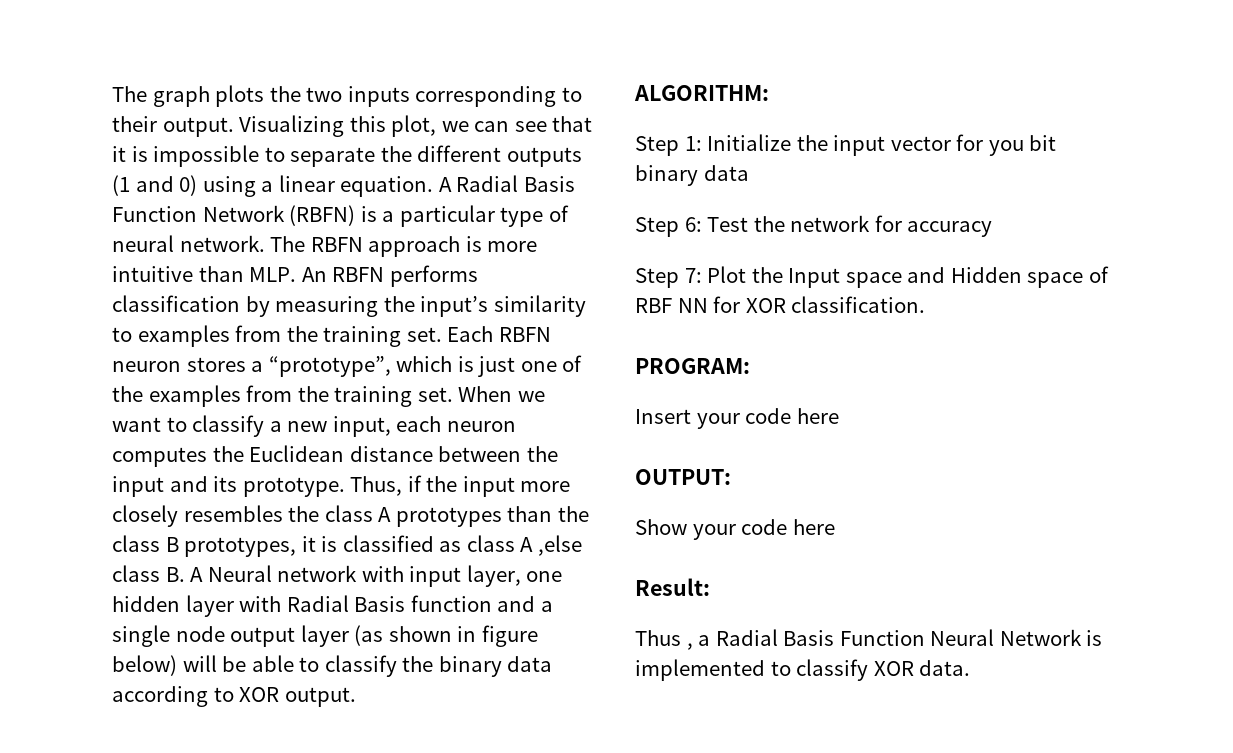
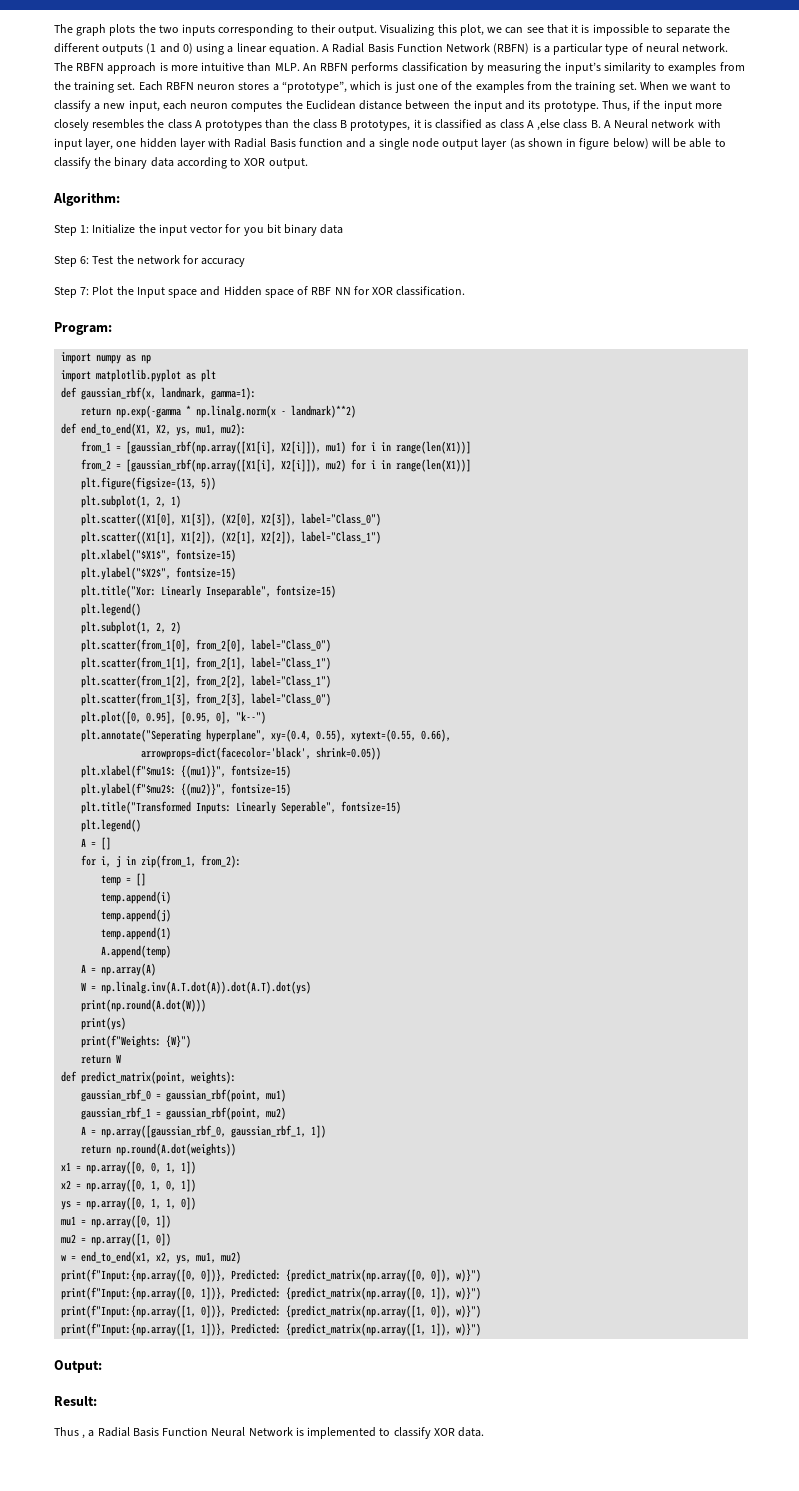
- ALGORITHM:
+ Algorithm:
- PROGRAM:
- Insert your code here
- OUTPUT:
- Show your code here
+ Program:
+ import numpy as np
+ import matplotlib.pyplot as plt
+ def gaussian_rbf(x, landmark, gamma=1):
+ return np.exp(-gamma * np.linalg.norm(x - landmark)**2)
+ def end_to_end(X1, X2, ys, mu1, mu2):
+ from_1 = [gaussian_rbf(np.array([X1[i], X2[i]]), mu1) for i in range(len(X1))]
+ from_2 = [gaussian_rbf(np.array([X1[i], X2[i]]), mu2) for i in range(len(X1))]
+ plt.figure(figsize=(13, 5))
+ plt.subplot(1, 2, 1)
+ plt.scatter((X1[0], X1[3]), (X2[0], X2[3]), label="Class_0")
+ plt.scatter((X1[1], X1[2]), (X2[1], X2[2]), label="Class_1")
+ plt.xlabel("$X1$", fontsize=15)
+ plt.ylabel("$X2$", fontsize=15)
+ plt.title("Xor: Linearly Inseparable", fontsize=15)
+ plt.legend()
+ plt.subplot(1, 2, 2)
+ plt.scatter(from_1[0], from_2[0], label="Class_0")
+ plt.scatter(from_1[1], from_2[1], label="Class_1")
+ plt.scatter(from_1[2], from_2[2], label="Class_1")
+ plt.scatter(from_1[3], from_2[3], label="Class_0")
+ plt.plot([0, 0.95], [0.95, 0], "k--")
+ plt.annotate("Seperating hyperplane", xy=(0.4, 0.55), xytext=(0.55, 0.66),
+ arrowprops=dict(facecolor='black', shrink=0.05))
+ plt.xlabel(f"$mu1$: {(mu1)}", fontsize=15)
+ plt.ylabel(f"$mu2$: {(mu2)}", fontsize=15)
+ plt.title("Transformed Inputs: Linearly Seperable", fontsize=15)
+ plt.legend()
+ A = []
+ for i, j in zip(from_1, from_2):
+ temp = []
+ temp.append(i)
+ temp.append(j)
+ temp.append(1)
+ A.append(temp)
+ A = np.array(A)
+ W = np.linalg.inv(A.T.dot(A)).dot(A.T).dot(ys)
+ print(np.round(A.dot(W)))
+ print(ys)
+ print(f"Weights: {W}")
+ return W
+ def predict_matrix(point, weights):
+ gaussian_rbf_0 = gaussian_rbf(point, mu1)
+ gaussian_rbf_1 = gaussian_rbf(point, mu2)
+ A = np.array([gaussian_rbf_0, gaussian_rbf_1, 1])
+ return np.round(A.dot(weights))
+ x1 = np.array([0, 0, 1, 1])
+ x2 = np.array([0, 1, 0, 1])
+ ys = np.array([0, 1, 1, 0])
+ mu1 = np.array([0, 1])
+ mu2 = np.array([1, 0])
+ w = end_to_end(x1, x2, ys, mu1, mu2)
+ print(f"Input:{np.array([0, 0])}, Predicted: {predict_matrix(np.array([0, 0]), w)}")
+ print(f"Input:{np.array([0, 1])}, Predicted: {predict_matrix(np.array([0, 1]), w)}")
+ print(f"Input:{np.array([1, 0])}, Predicted: {predict_matrix(np.array([1, 0]), w)}")
+ print(f"Input:{np.array([1, 1])}, Predicted: {predict_matrix(np.array([1, 1]), w)}")
+ Output:

